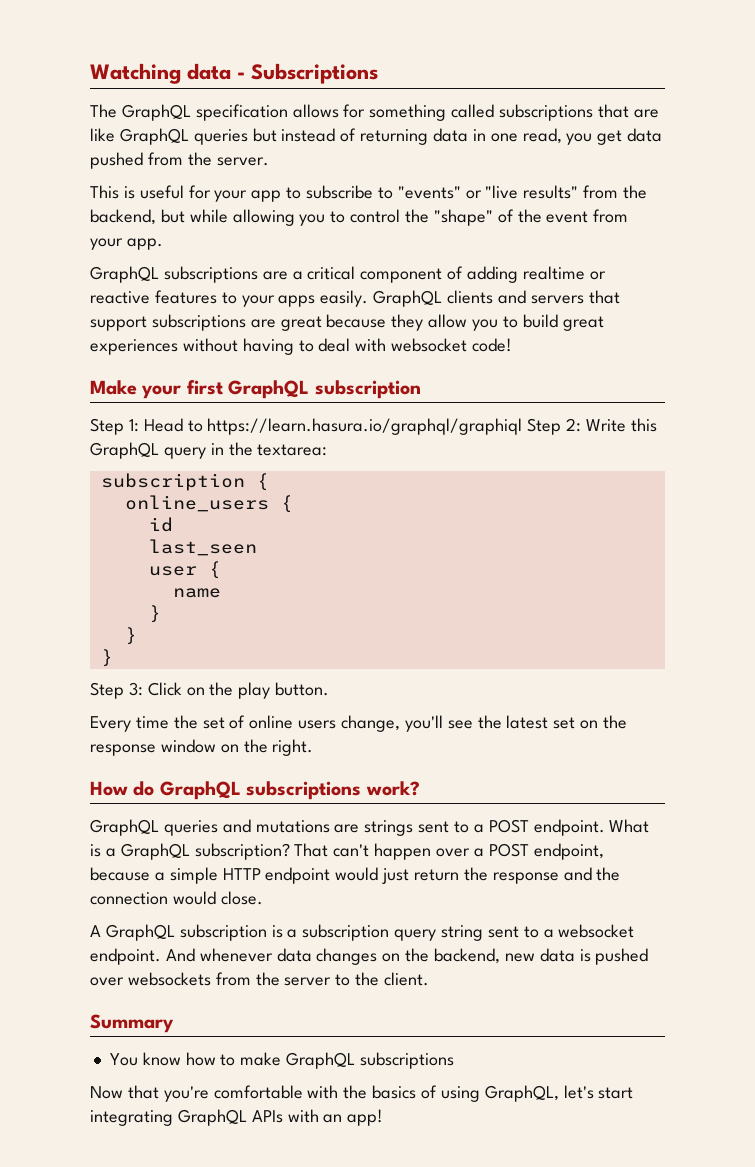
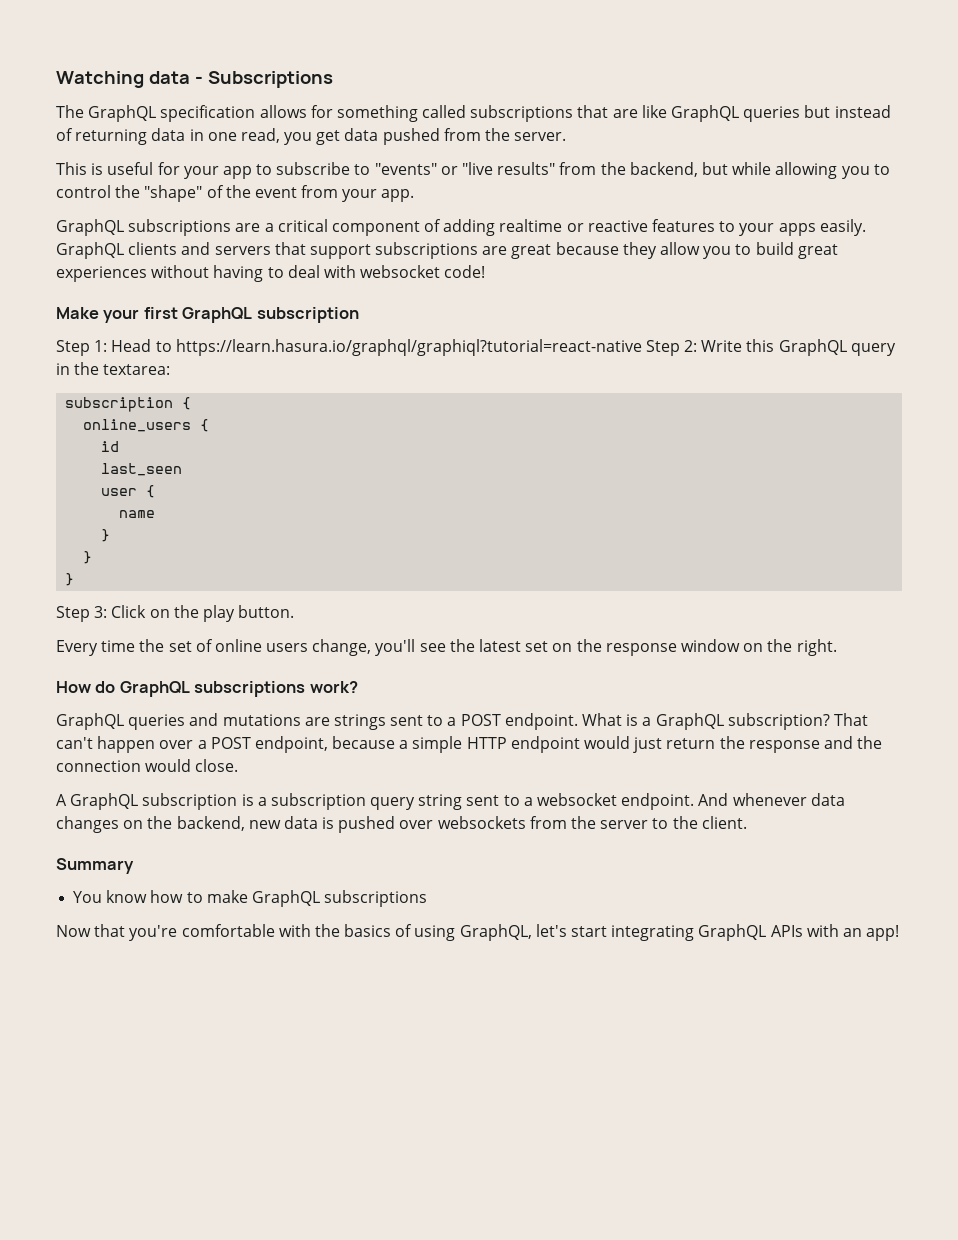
- Step 1: Head to https://learn.hasura.io/graphql/graphiql Step 2: Write this GraphQL query in the textarea:
+ Step 1: Head to https://learn.hasura.io/graphql/graphiql?tutorial=react-native Step 2: Write this GraphQL query in the textarea:

